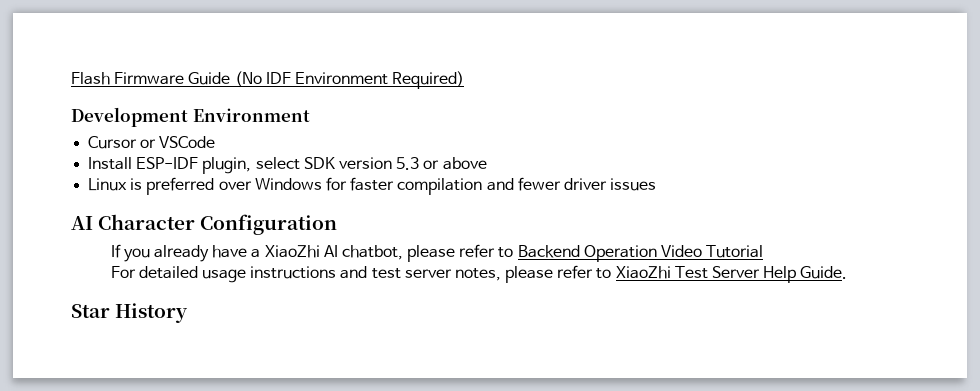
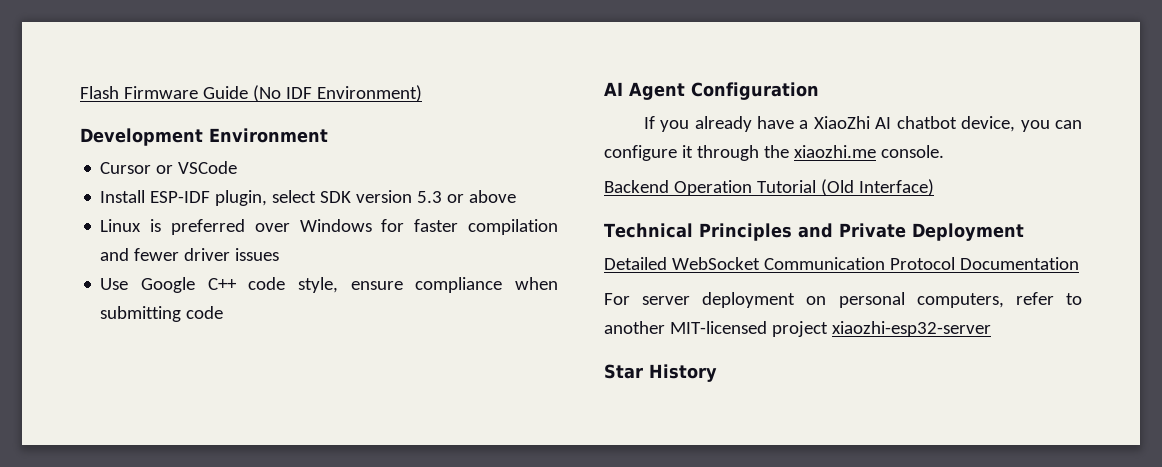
- Flash Firmware Guide (No IDF Environment Required)
+ Flash Firmware Guide (No IDF Environment)
- AI Character Configuration
+ Use Google C++ code style, ensure compliance when submitting code
+ AI Agent Configuration
- If you already have a XiaoZhi AI chatbot, please refer to Backend Operation Video Tutorial
- For detailed usage instructions and test server notes, please refer to XiaoZhi Test Server Help Guide.
+ If you already have a XiaoZhi AI chatbot device, you can configure it through the xiaozhi.me console.
+ Backend Operation Tutorial (Old Interface)
+ Technical Principles and Private Deployment
+ Detailed WebSocket Communication Protocol Documentation
+ For server deployment on personal computers, refer to another MIT-licensed project xiaozhi-esp32-server

